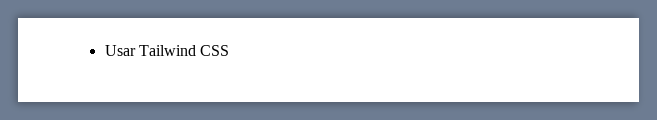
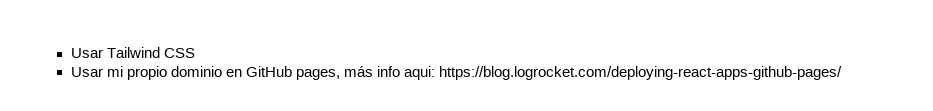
+ Usar mi propio dominio en GitHub pages, más info aqui: https://blog.logrocket.com/deploying-react-apps-github-pages/

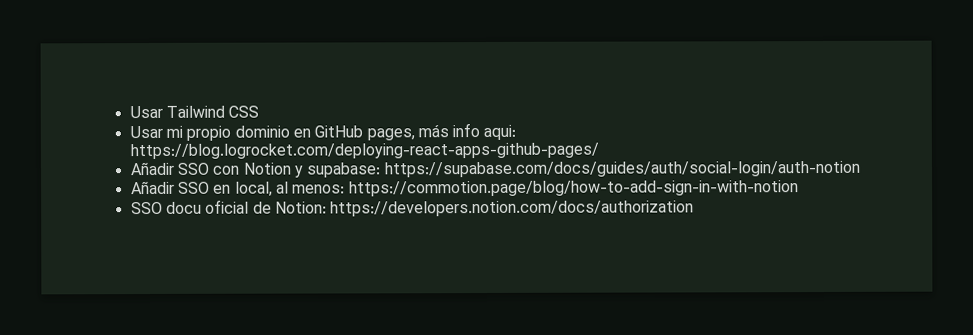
+ Añadir SSO con Notion y supabase: https://supabase.com/docs/guides/auth/social-login/auth-notion
+ Añadir SSO en local, al menos: https://commotion.page/blog/how-to-add-sign-in-with-notion
+ SSO docu oficial de Notion: https://developers.notion.com/docs/authorization

